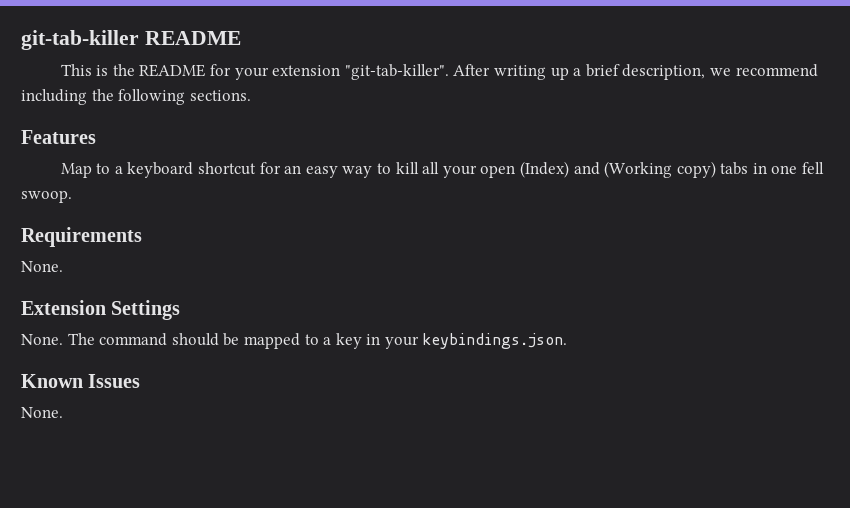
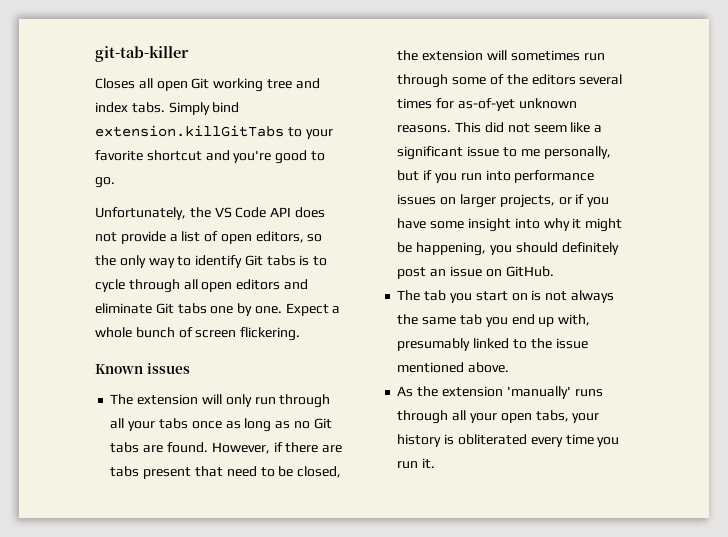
- git-tab-killer README
- This is the README for your extension "git-tab-killer". After writing up a brief description, we recommend including the following sections.
- Features
- Map to a keyboard shortcut for an easy way to kill all your open (Index) and (Working copy) tabs in one fell swoop.
- Requirements
- None.
- Extension Settings
- None. The command should be mapped to a key in your keybindings.json.
- Known Issues
- None.
+ git-tab-killer
+ Closes all open Git working tree and index tabs. Simply bind extension.killGitTabs to your favorite shortcut and you're good to go.
+ Unfortunately, the VS Code API does not provide a list of open editors, so the only way to identify Git tabs is to cycle through all open editors and eliminate Git tabs one by one. Expect a whole bunch of screen flickering.
+ Known issues
+ The extension will only run through all your tabs once as long as no Git tabs are found. However, if there are tabs present that need to be closed, the extension will sometimes run through some of the editors several times for as-of-yet unknown reasons. This did not seem like a significant issue to me personally, but if you run into performance issues on larger projects, or if you have some insight into why it might be happening, you should definitely post an issue on GitHub.
+ The tab you start on is not always the same tab you end up with, presumably linked to the issue mentioned above.
+ As the extension 'manually' runs through all your open tabs, your history is obliterated every time you run it.

